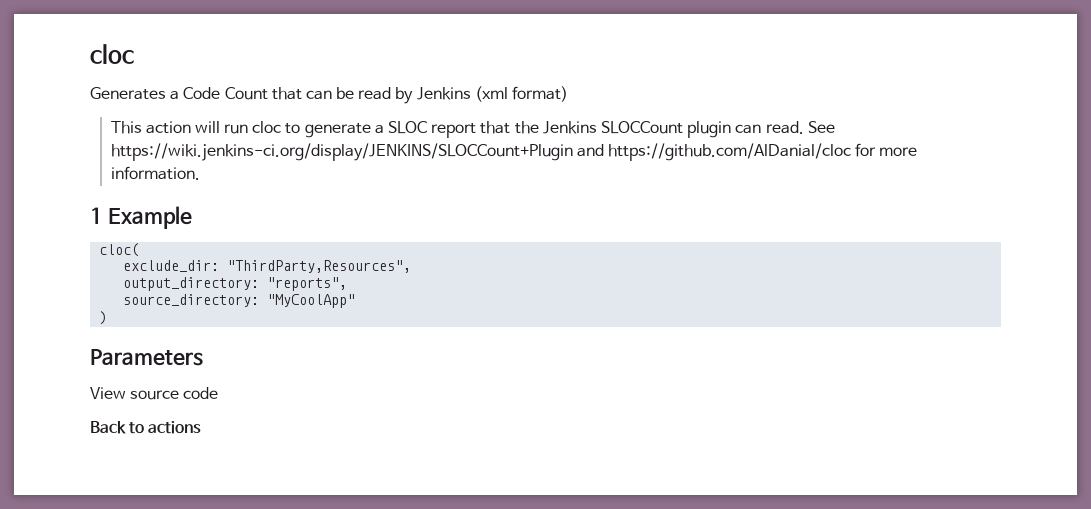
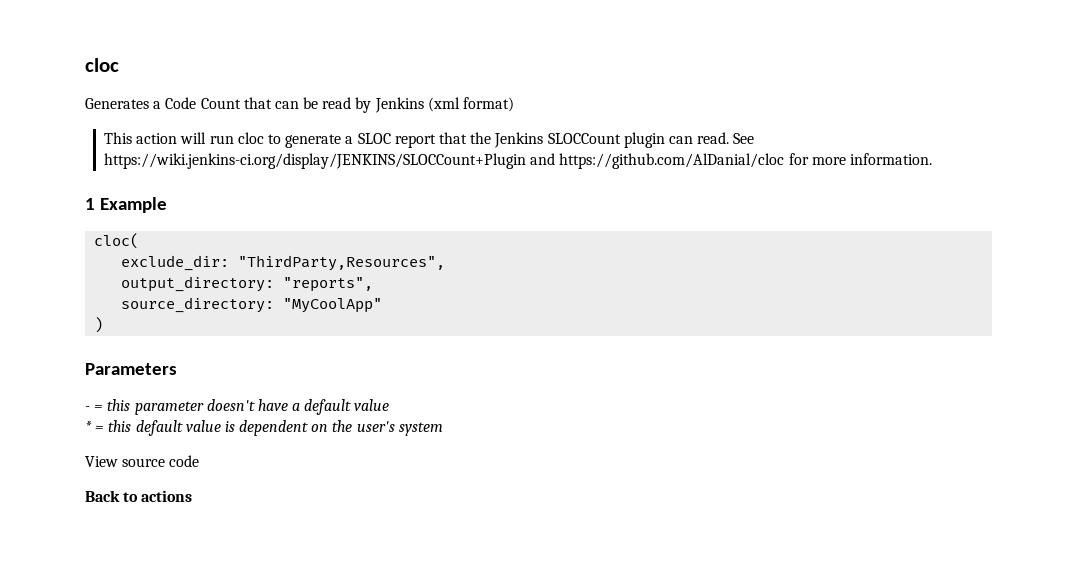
+ - = this parameter doesn't have a default value
+ * = this default value is dependent on the user's system

